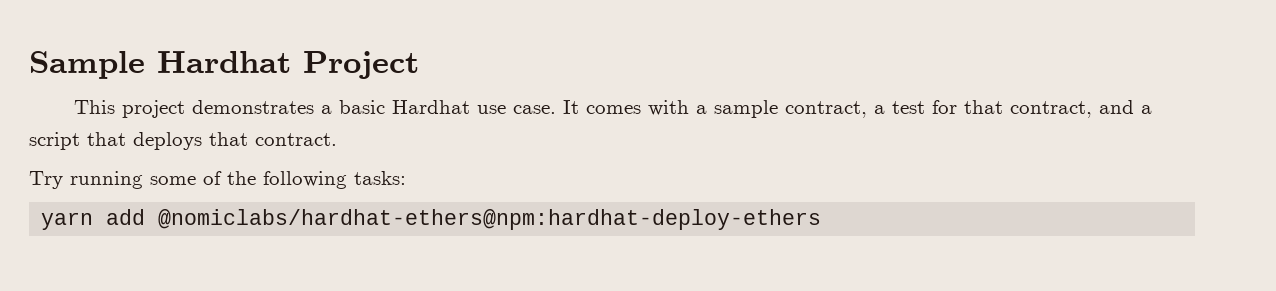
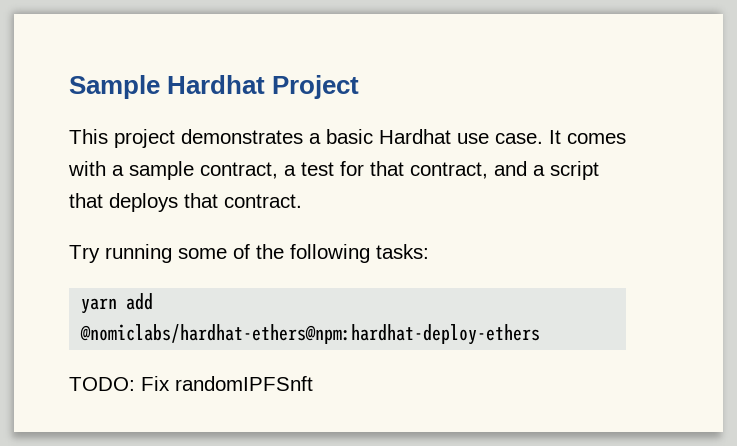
+ TODO: Fix randomIPFSnft

